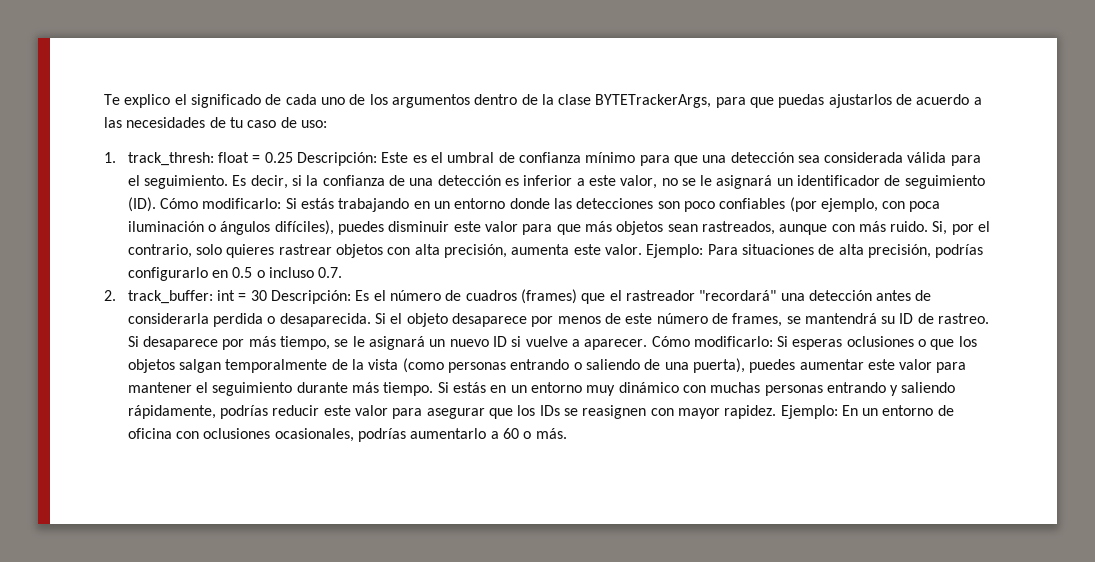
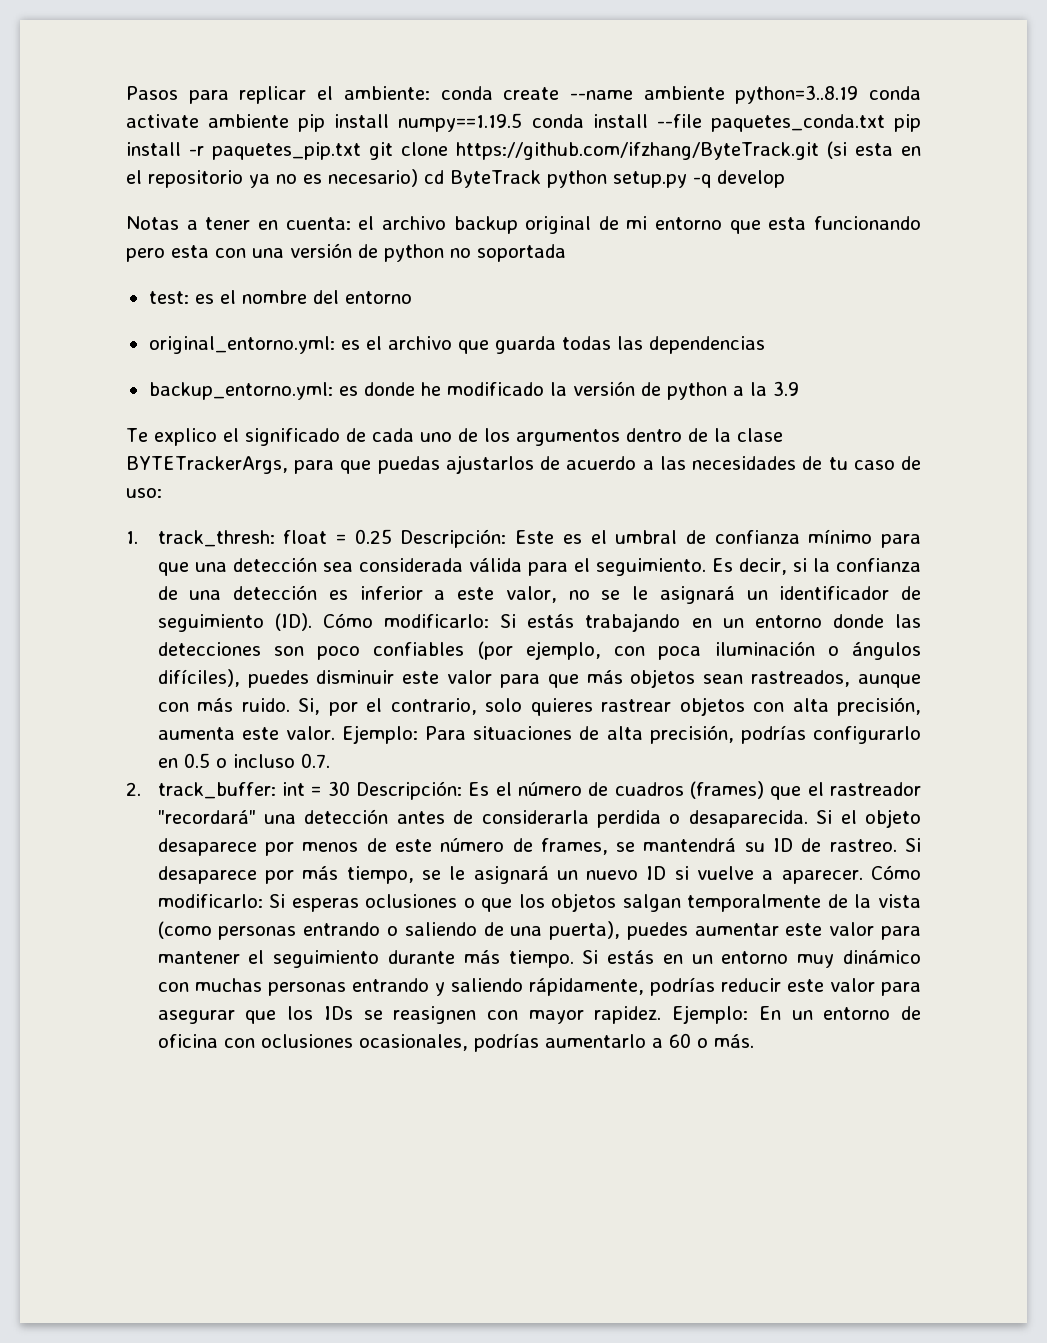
+ Pasos para replicar el ambiente: conda create --name ambiente python=3..8.19 conda activate ambiente pip install numpy==1.19.5 conda install --file paquetes_conda.txt pip install -r paquetes_pip.txt git clone https://github.com/ifzhang/ByteTrack.git (si esta en el repositorio ya no es necesario) cd ByteTrack python setup.py -q develop
+ Notas a tener en cuenta: el archivo backup original de mi entorno que esta funcionando pero esta con una versión de python no soportada
+ test: es el nombre del entorno
+ original_entorno.yml: es el archivo que guarda todas las dependencias
+ backup_entorno.yml: es donde he modificado la versión de python a la 3.9

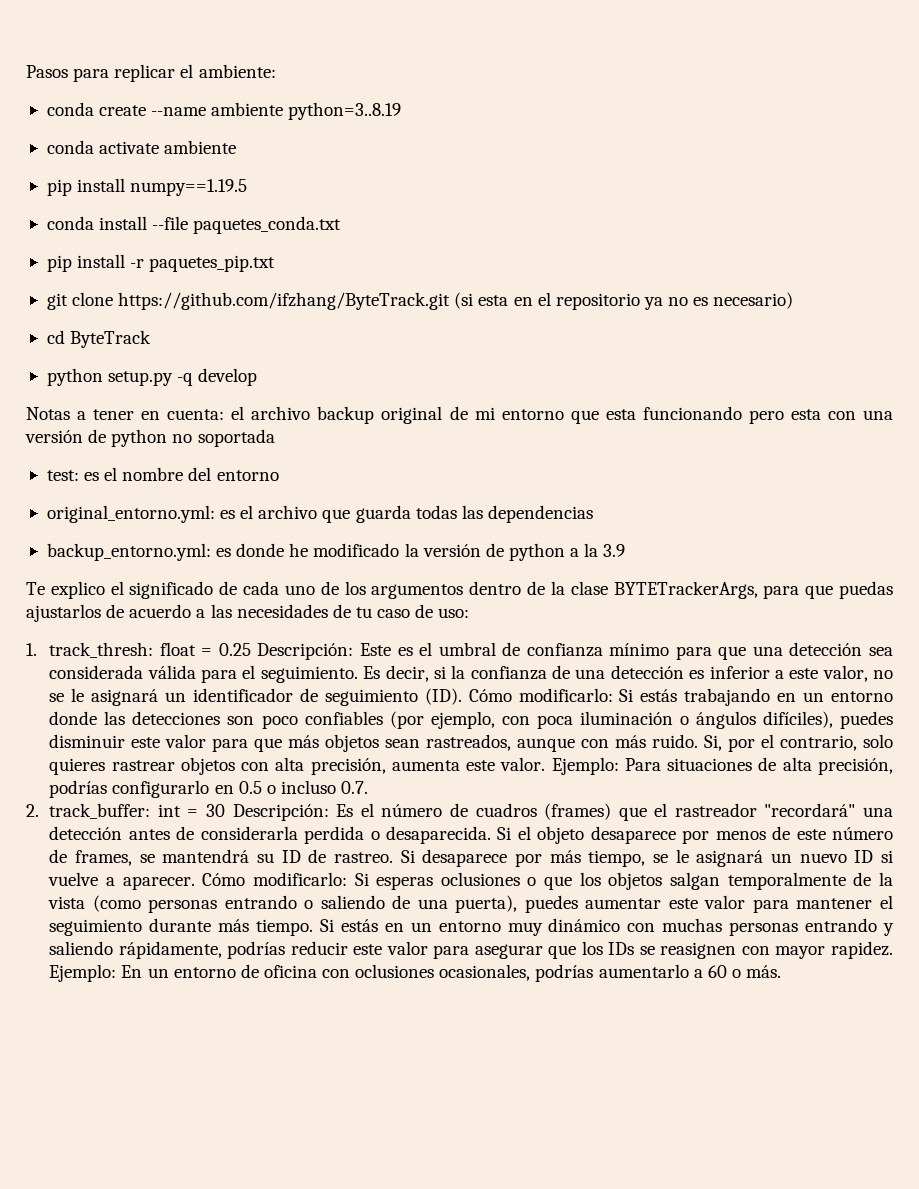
- Pasos para replicar el ambiente: conda create --name ambiente python=3..8.19 conda activate ambiente pip install numpy==1.19.5 conda install --file paquetes_conda.txt pip install -r paquetes_pip.txt git clone https://github.com/ifzhang/ByteTrack.git (si esta en el repositorio ya no es necesario) cd ByteTrack python setup.py -q develop
+ Pasos para replicar el ambiente:
+ conda create --name ambiente python=3..8.19
+ conda activate ambiente
+ pip install numpy==1.19.5
+ conda install --file paquetes_conda.txt
+ pip install -r paquetes_pip.txt
+ git clone https://github.com/ifzhang/ByteTrack.git (si esta en el repositorio ya no es necesario)
+ cd ByteTrack
+ python setup.py -q develop

